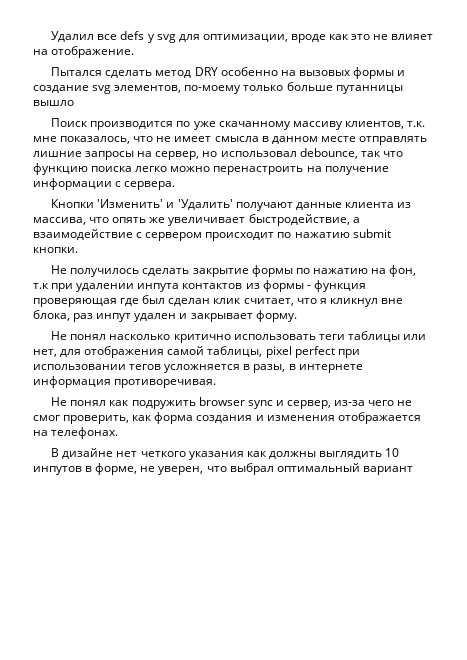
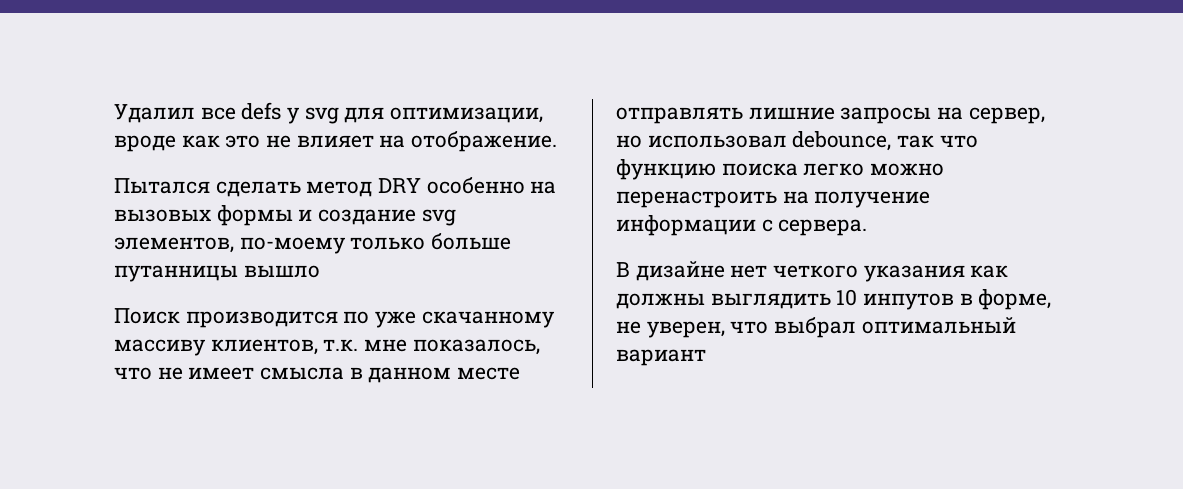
- Кнопки 'Изменить' и 'Удалить' получают данные клиента из массива, что опять же увеличивает быстродействие, а взаимодействие с сервером происходит по нажатию submit кнопки.
- Не получилось сделать закрытие формы по нажатию на фон, т.к при удалении инпута контактов из формы - функция проверяющая где был сделан клик считает, что я кликнул вне блока, раз инпут удален и закрывает форму.
- Не понял насколько критично использовать теги таблицы или нет, для отображения самой таблицы, pixel perfect при использовании тегов усложняется в разы, в интернете информация противоречивая.
- Не понял как подружить browser sync и сервер, из-за чего не смог проверить, как форма создания и изменения отображается на телефонах.

